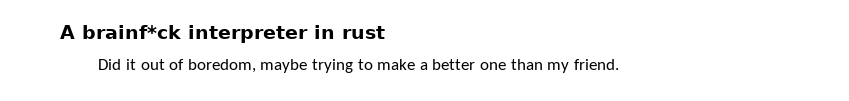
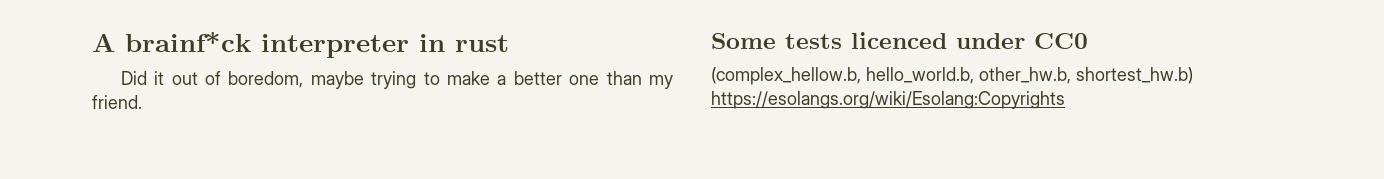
+ Some tests licenced under CC0
+ (complex_hellow.b, hello_world.b, other_hw.b, shortest_hw.b) https://esolangs.org/wiki/Esolang:Copyrights

